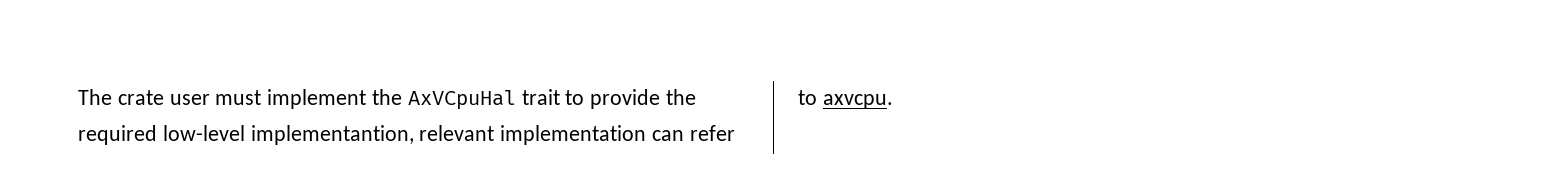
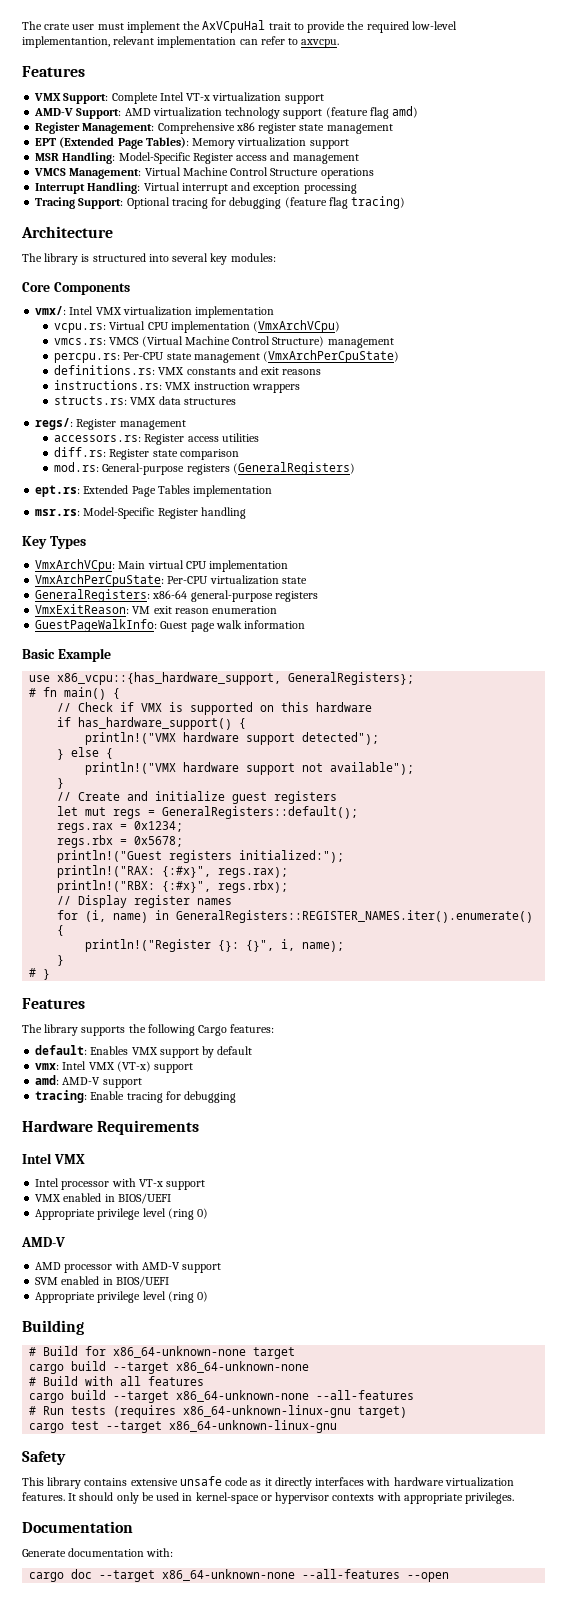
  The crate user must implement the AxVCpuHal trait to provide the required low-level implementantion, relevant implementation can refer to axvcpu.
+ Features
+ VMX Support: Complete Intel VT-x virtualization support
+ AMD-V Support: AMD virtualization technology support (feature flag amd)
+ Register Management: Comprehensive x86 register state management
+ EPT (Extended Page Tables): Memory virtualization support
+ MSR Handling: Model-Specific Register access and management
+ VMCS Management: Virtual Machine Control Structure operations
+ Interrupt Handling: Virtual interrupt and exception processing
+ Tracing Support: Optional tracing for debugging (feature flag tracing)
+ Architecture
+ The library is structured into several key modules:
+ Core Components
+ vmx/: Intel VMX virtualization implementation
+ vcpu.rs: Virtual CPU implementation (VmxArchVCpu)
+ vmcs.rs: VMCS (Virtual Machine Control Structure) management
+ percpu.rs: Per-CPU state management (VmxArchPerCpuState)
+ definitions.rs: VMX constants and exit reasons
+ instructions.rs: VMX instruction wrappers
+ structs.rs: VMX data structures
+ regs/: Register management
+ accessors.rs: Register access utilities
+ diff.rs: Register state comparison
+ mod.rs: General-purpose registers (GeneralRegisters)
+ ept.rs: Extended Page Tables implementation
+ msr.rs: Model-Specific Register handling
+ Key Types
+ VmxArchVCpu: Main virtual CPU implementation
+ VmxArchPerCpuState: Per-CPU virtualization state
+ GeneralRegisters: x86-64 general-purpose registers
+ VmxExitReason: VM exit reason enumeration
+ GuestPageWalkInfo: Guest page walk information
+ Basic Example
+ use x86_vcpu::{has_hardware_support, GeneralRegisters};
+ # fn main() {
+ // Check if VMX is supported on this hardware
+ if has_hardware_support() {
+ println!("VMX hardware support detected");
+ } else {
+ println!("VMX hardware support not available");
+ }
+ // Create and initialize guest registers
+ let mut regs = GeneralRegisters::default();
+ regs.rax = 0x1234;
+ regs.rbx = 0x5678;
+ println!("Guest registers initialized:");
+ println!("RAX: {:#x}", regs.rax);
+ println!("RBX: {:#x}", regs.rbx);
+ // Display register names
+ for (i, name) in GeneralRegisters::REGISTER_NAMES.iter().enumerate() {
+ println!("Register {}: {}", i, name);
+ }
+ # }
+ Features
+ The library supports the following Cargo features:
+ default: Enables VMX support by default
+ vmx: Intel VMX (VT-x) support
+ amd: AMD-V support
+ tracing: Enable tracing for debugging
+ Hardware Requirements
+ Intel VMX
+ Intel processor with VT-x support
+ VMX enabled in BIOS/UEFI
+ Appropriate privilege level (ring 0)
+ AMD-V
+ AMD processor with AMD-V support
+ SVM enabled in BIOS/UEFI
+ Appropriate privilege level (ring 0)
+ Building
+ # Build for x86_64-unknown-none target
+ cargo build --target x86_64-unknown-none
+ # Build with all features
+ cargo build --target x86_64-unknown-none --all-features
+ # Run tests (requires x86_64-unknown-linux-gnu target)
+ cargo test --target x86_64-unknown-linux-gnu
+ Safety
+ This library contains extensive unsafe code as it directly interfaces with hardware virtualization features. It should only be used in kernel-space or hypervisor contexts with appropriate privileges.
+ Documentation
+ Generate documentation with:
+ cargo doc --target x86_64-unknown-none --all-features --open

